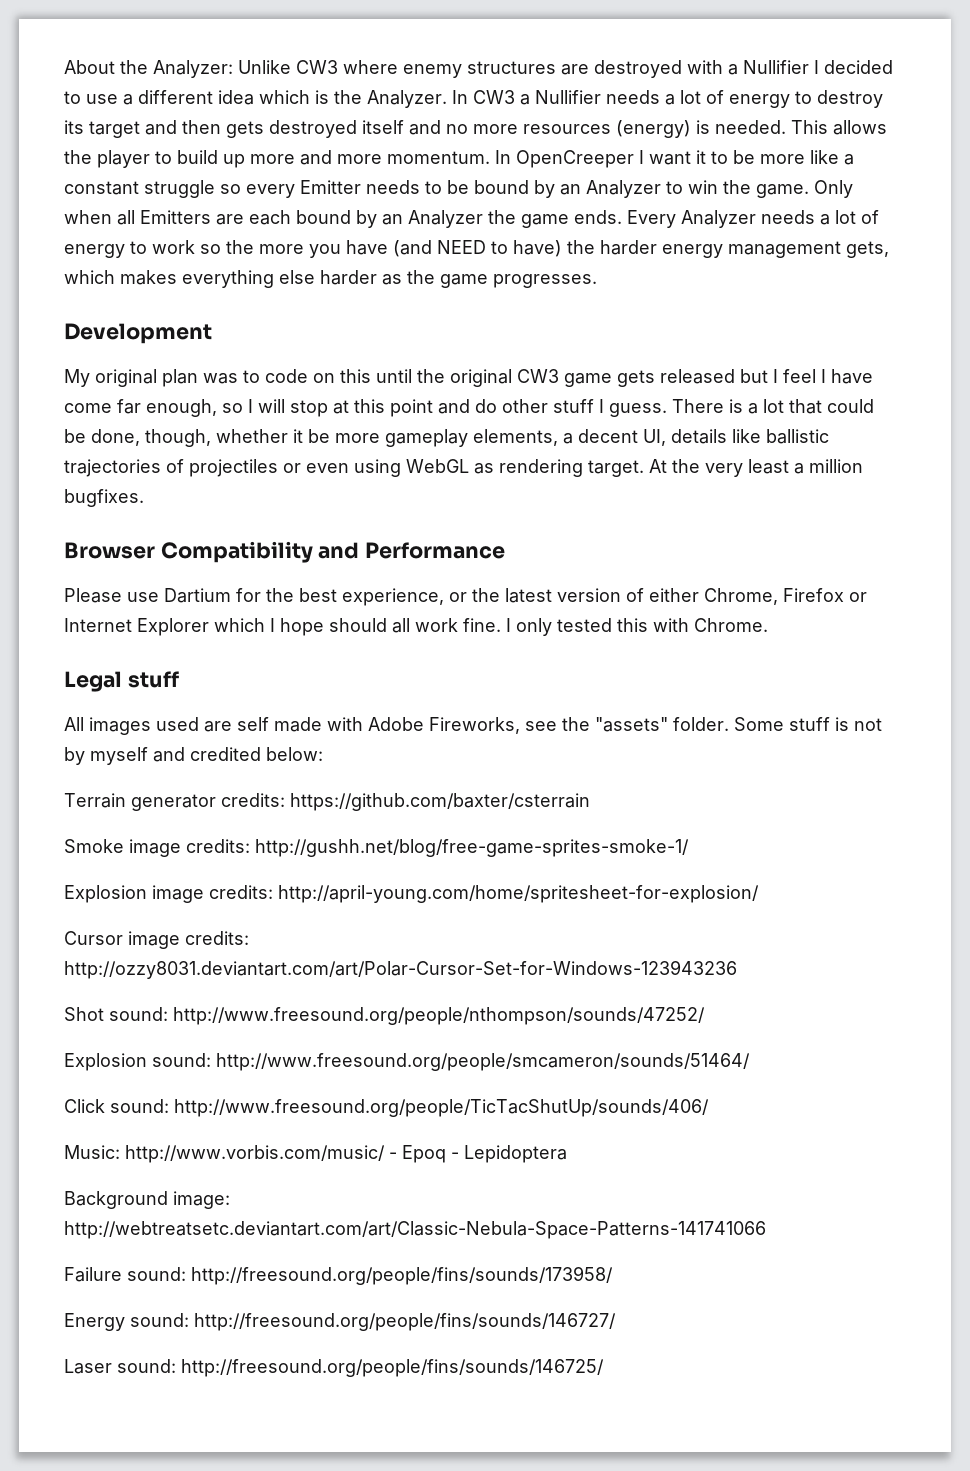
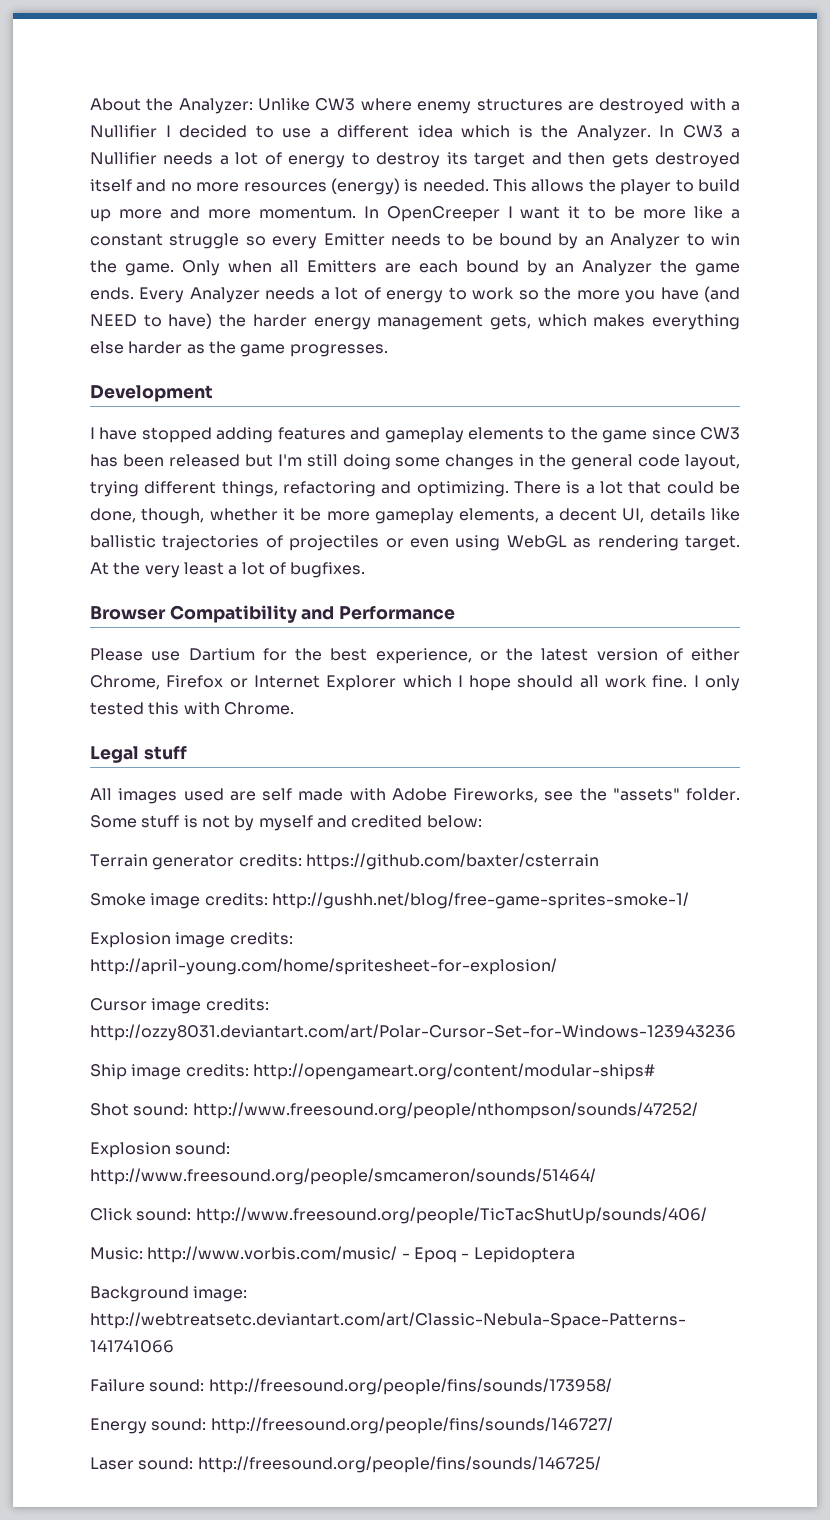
- My original plan was to code on this until the original CW3 game gets released but I feel I have come far enough, so I will stop at this point and do other stuff I guess.
+ I have stopped adding features and gameplay elements to the game since CW3 has been released but I'm still doing some changes in the general code layout, trying different things, refactoring and optimizing.
- At the very least a million bugfixes.
+ At the very least a lot of bugfixes.
+ Ship image credits: http://opengameart.org/content/modular-ships#

